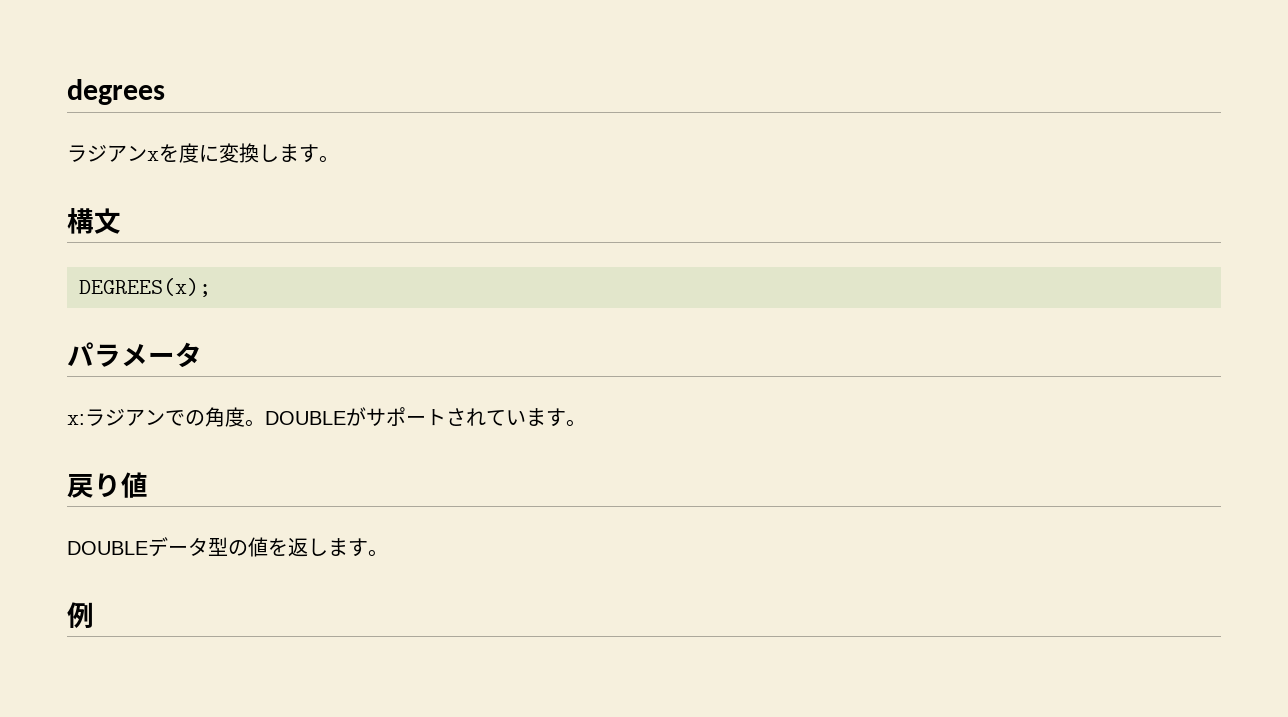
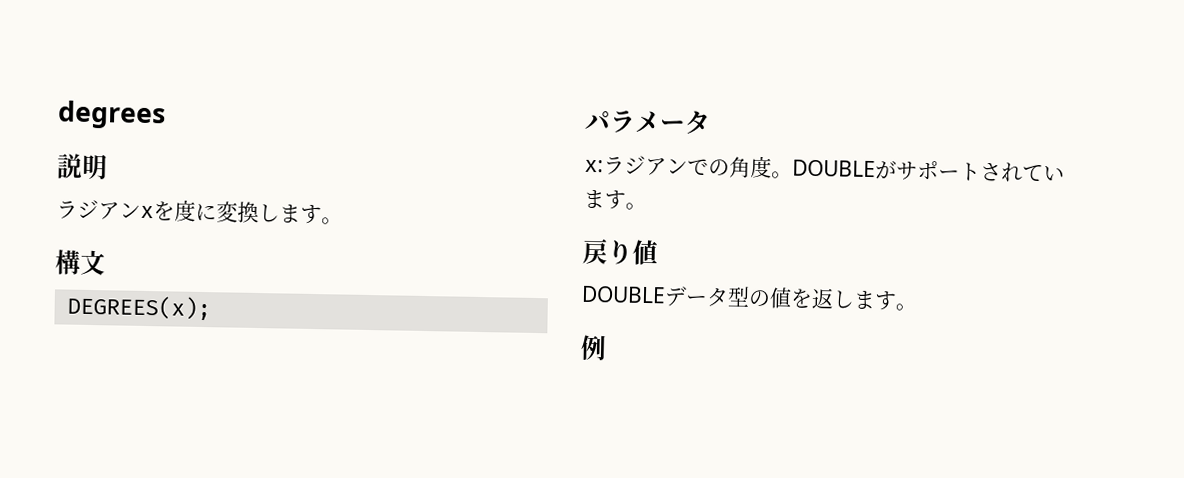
+ 説明

